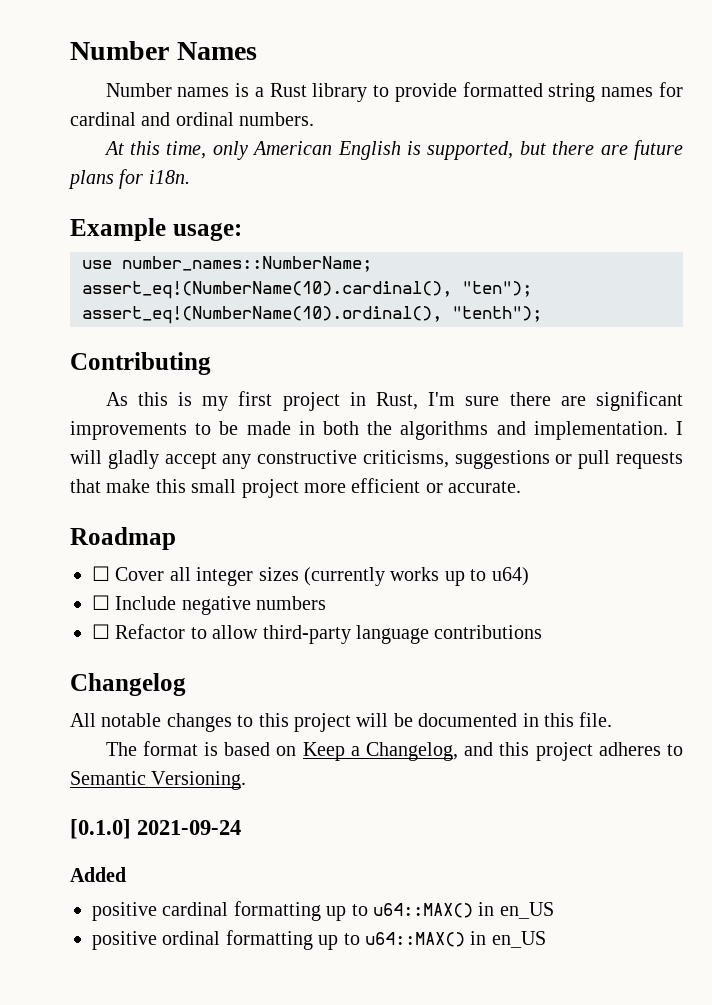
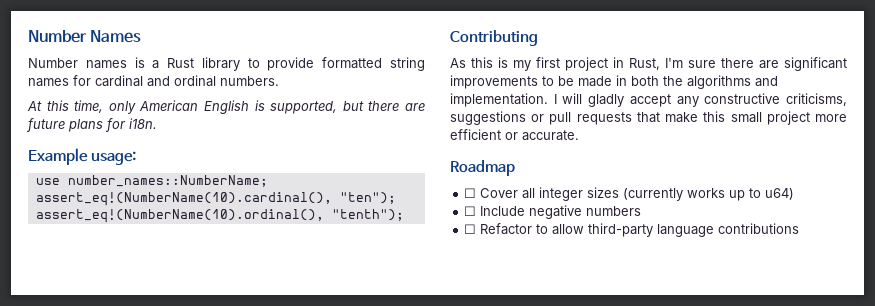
- Changelog
- All notable changes to this project will be documented in this file.
- The format is based on Keep a Changelog, and this project adheres to Semantic Versioning.
- [0.1.0] 2021-09-24
- Added
- positive cardinal formatting up to u64::MAX() in en_US
- positive ordinal formatting up to u64::MAX() in en_US

